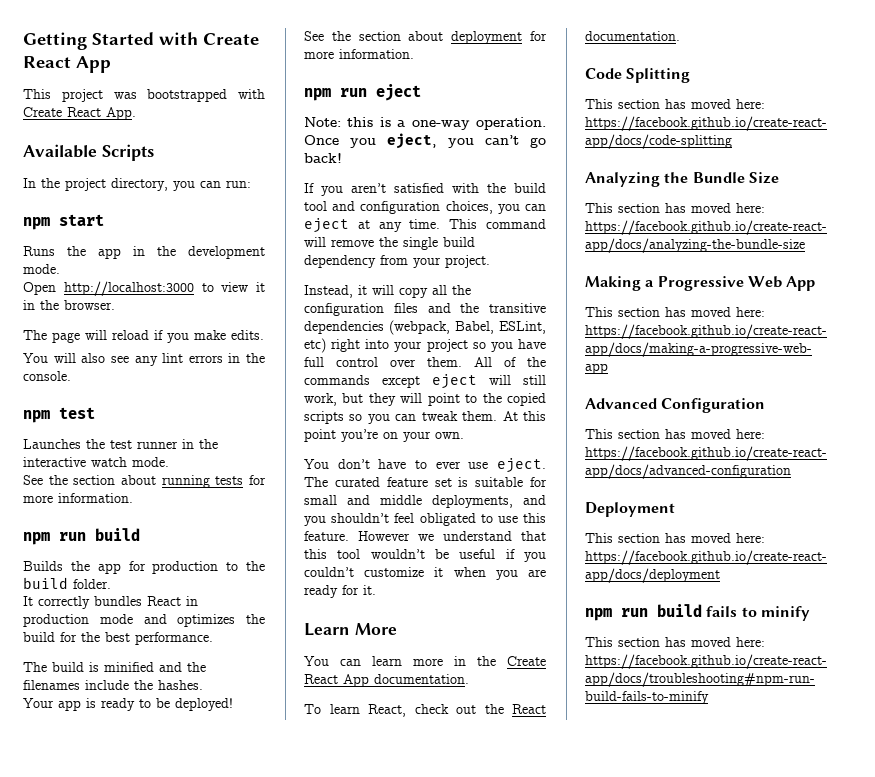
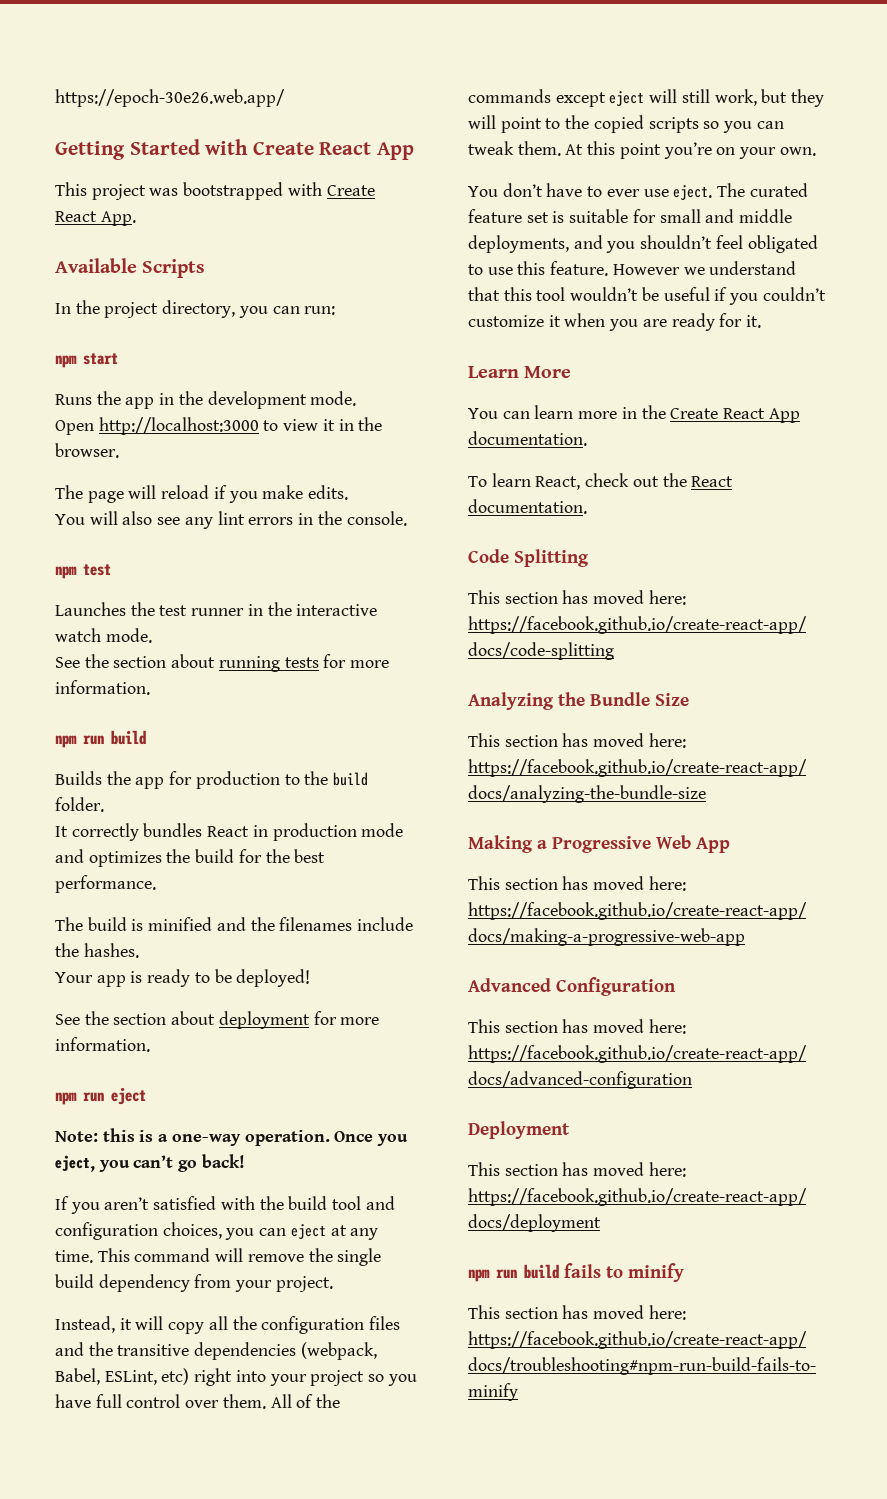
+ https://epoch-30e26.web.app/

